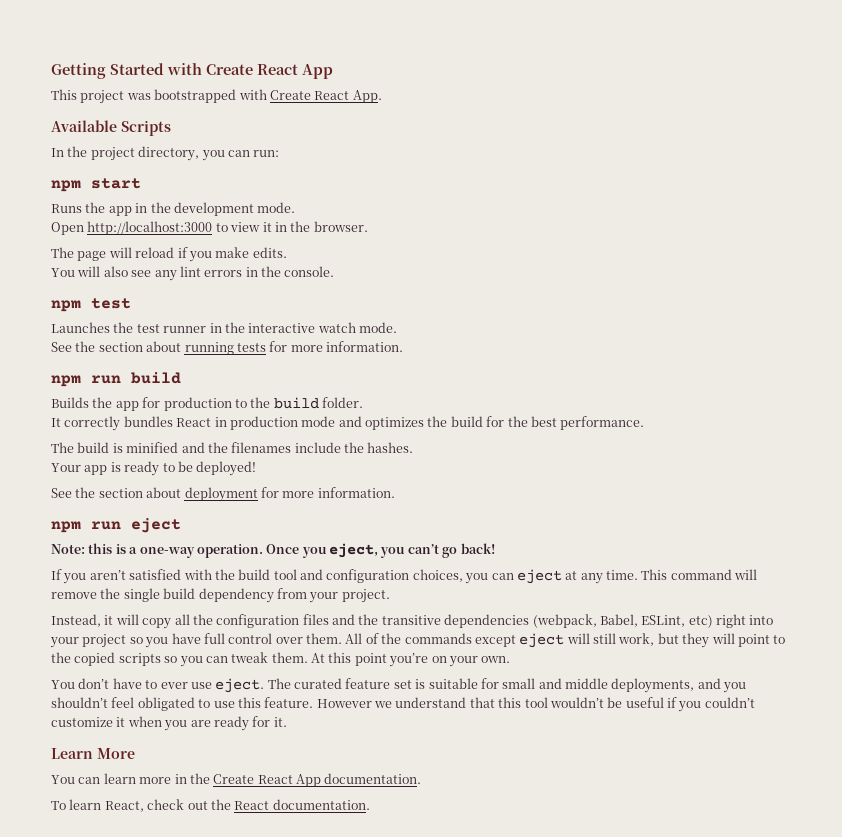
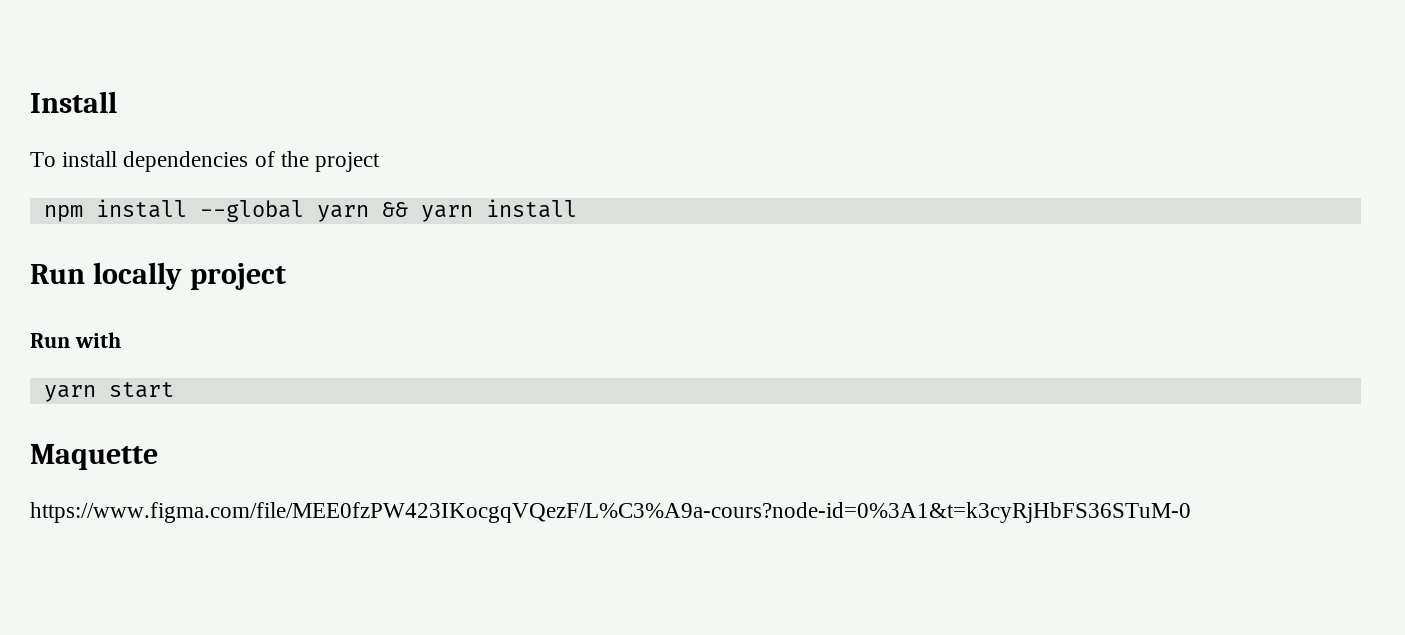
- Getting Started with Create React App
- This project was bootstrapped with Create React App.
- Available Scripts
- In the project directory, you can run:
- npm start
- Runs the app in the development mode.
- Open http://localhost:3000 to view it in the browser.
- The page will reload if you make edits.
- You will also see any lint errors in the console.
- npm test
- Launches the test runner in the interactive watch mode.
- See the section about running tests for more information.
- npm run build
- Builds the app for production to the build folder.
- It correctly bundles React in production mode and optimizes the build for the best performance.
- The build is minified and the filenames include the hashes.
- Your app is ready to be deployed!
- See the section about deployment for more information.
- npm run eject
- Note: this is a one-way operation. Once you eject, you can’t go back!
- If you aren’t satisfied with the build tool and configuration choices, you can eject at any time. This command will remove the single build dependency from your project.
- Instead, it will copy all the configuration files and the transitive dependencies (webpack, Babel, ESLint, etc) right into your project so you have full control over them. All of the commands except eject will still work, but they will point to the copied scripts so you can tweak them. At this point you’re on your own.
- You don’t have to ever use eject. The curated feature set is suitable for small and middle deployments, and you shouldn’t feel obligated to use this feature. However we understand that this tool wouldn’t be useful if you couldn’t customize it when you are ready for it.
- Learn More
- You can learn more in the Create React App documentation.
- To learn React, check out the React documentation.
+ Install
+ To install dependencies of the project
+ npm install --global yarn && yarn install
+ Run locally project
+ Run with
+ yarn start
+ Maquette
+ https://www.figma.com/file/MEE0fzPW423IKocgqVQezF/L%C3%A9a-cours?node-id=0%3A1&t=k3cyRjHbFS36STuM-0

